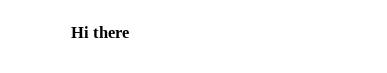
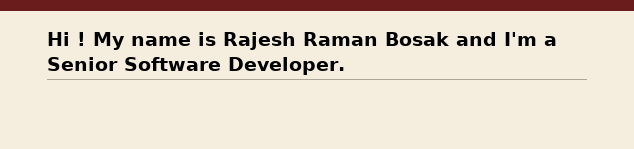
- Hi there
+ Hi ! My name is Rajesh Raman Bosak and I'm a Senior Software Developer.

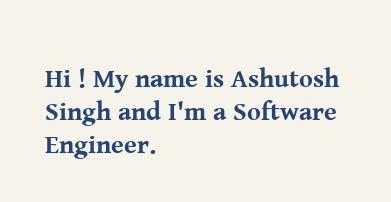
- My name is Rajesh Raman Bosak and I'm a Senior Software Developer.
+ My name is Ashutosh Singh and I'm a Software Engineer.

